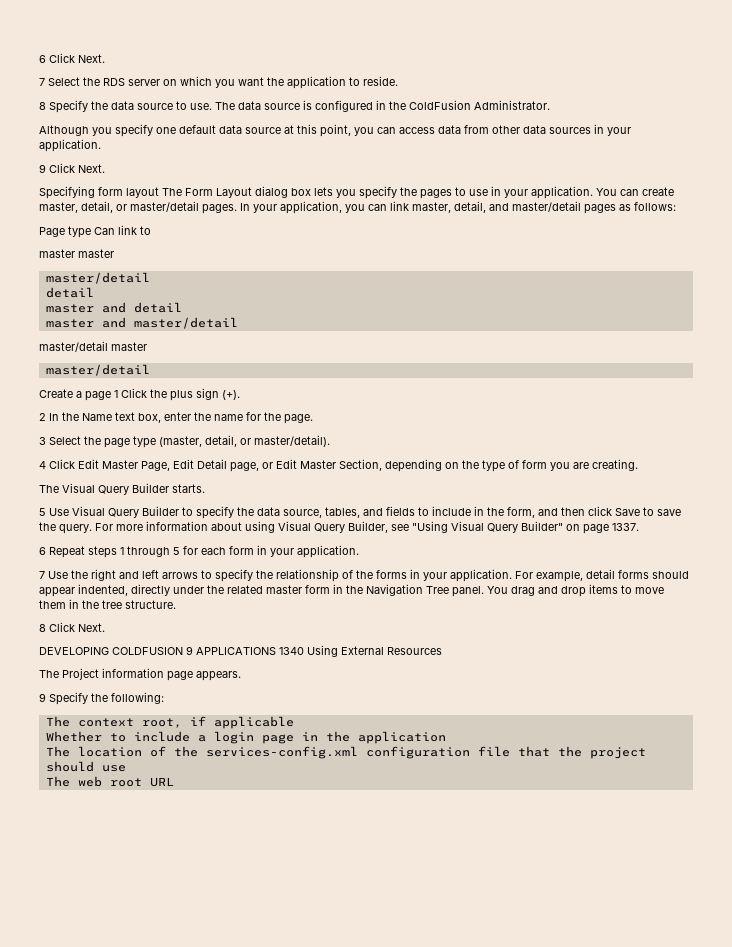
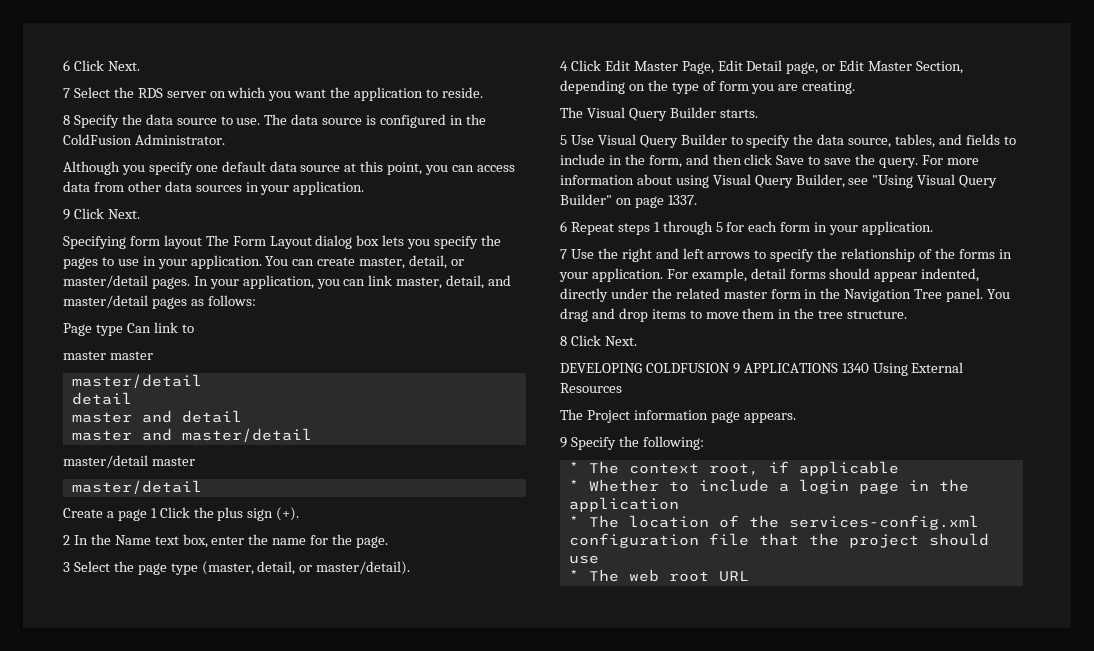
- The context root, if applicable
+ * The context root, if applicable
- Whether to include a login page in the application
+ * Whether to include a login page in the application
- The location of the services-config.xml configuration file that the project should use
+ * The location of the services-config.xml configuration file that the project should use
- The web root URL
+ * The web root URL

